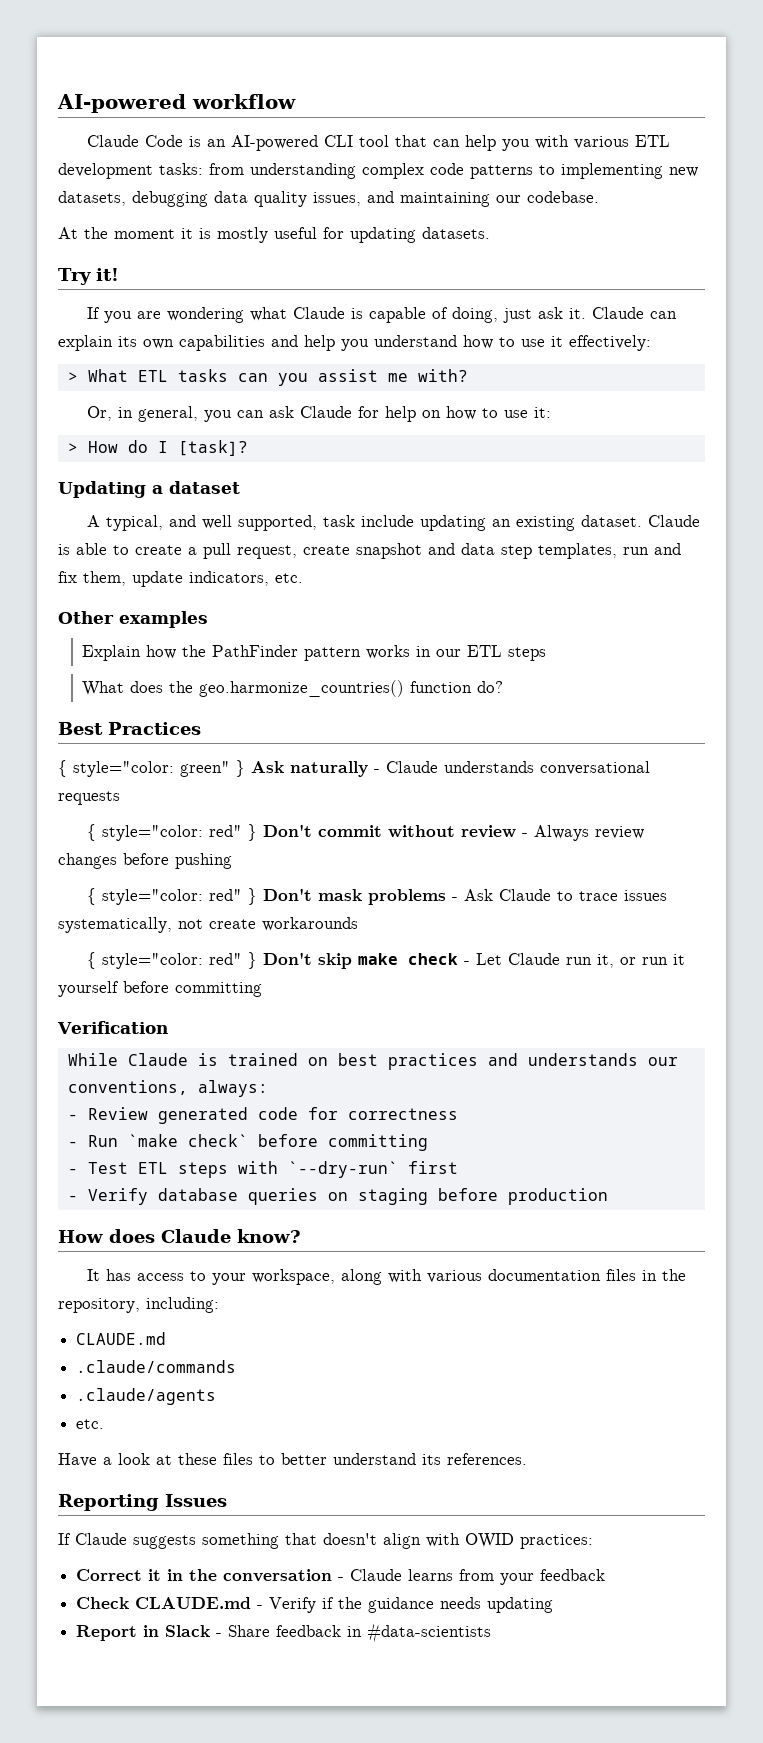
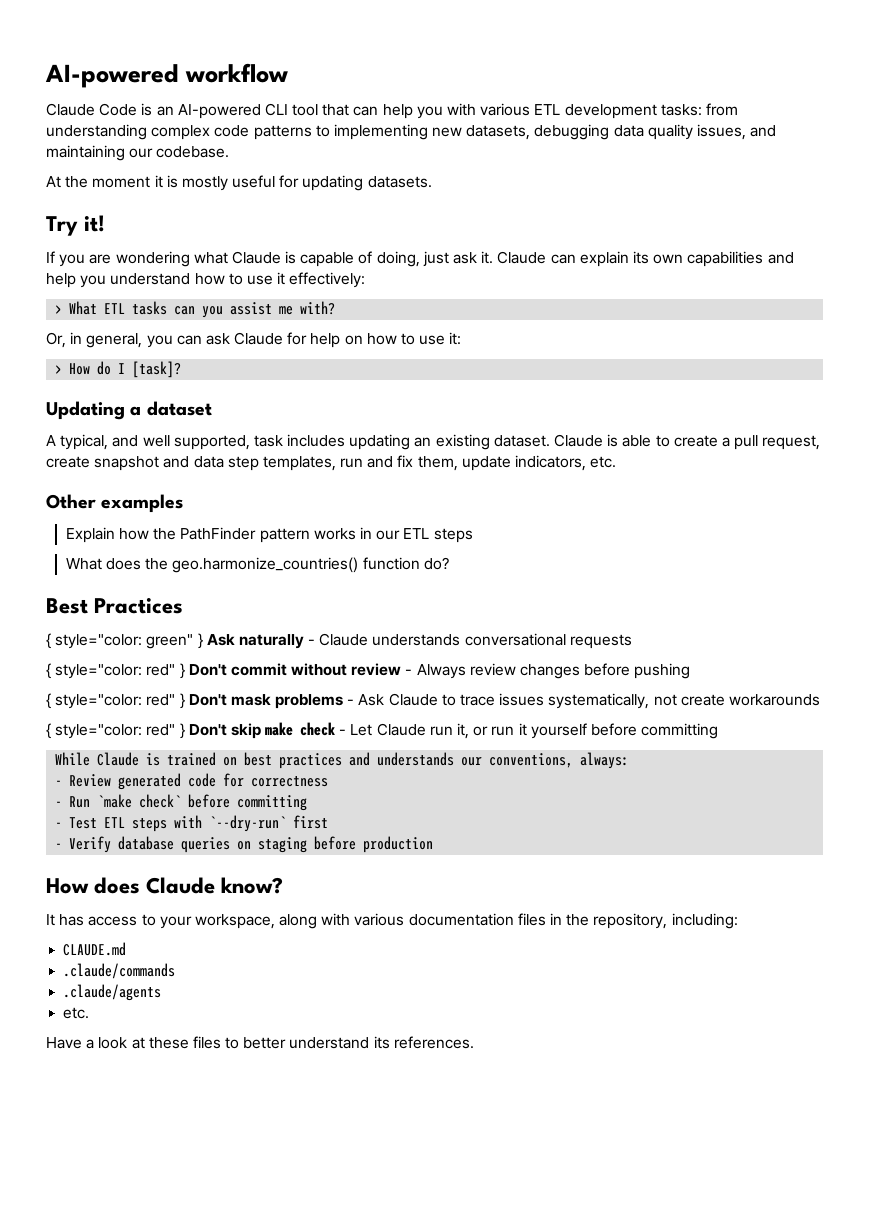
- A typical, and well supported, task include updating an existing dataset.
+ A typical, and well supported, task includes updating an existing dataset.
- Verification
- Reporting Issues
- If Claude suggests something that doesn't align with OWID practices:
- Correct it in the conversation - Claude learns from your feedback
- Check CLAUDE.md - Verify if the guidance needs updating
- Report in Slack - Share feedback in #data-scientists

